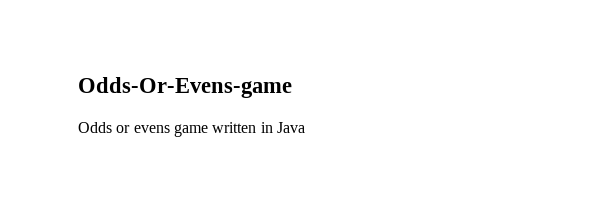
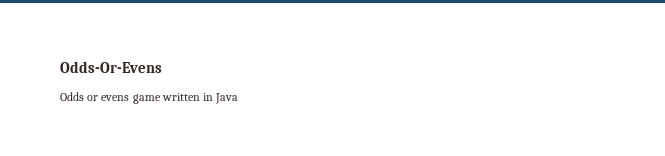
- Odds-Or-Evens-game
+ Odds-Or-Evens

